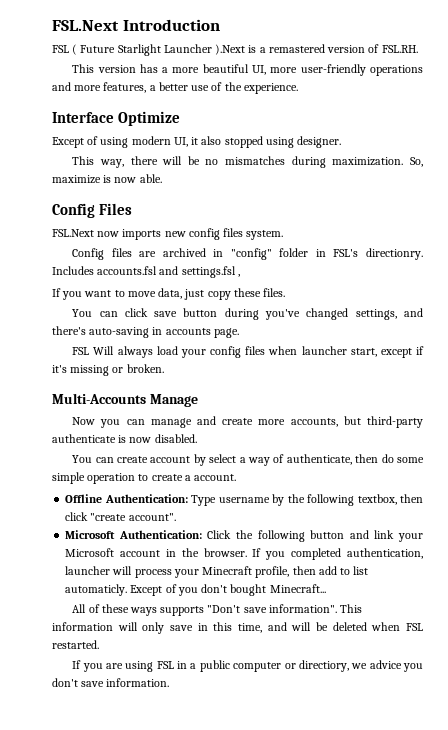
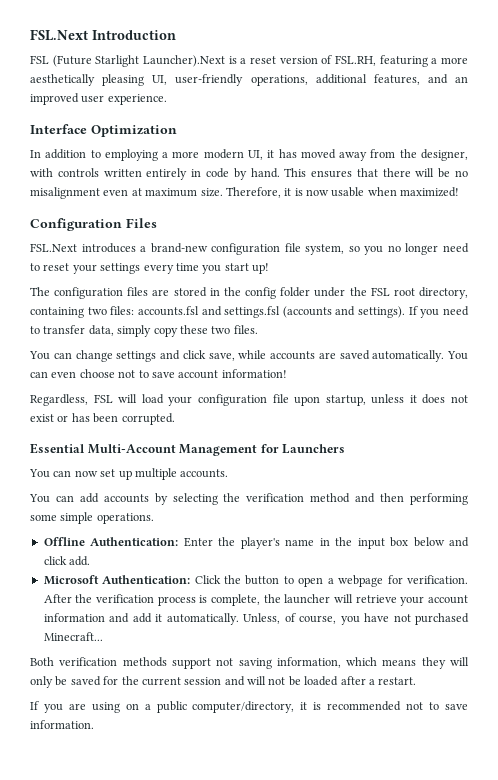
- FSL ( Future Starlight Launcher ).Next is a remastered version of FSL.RH.
- This version has a more beautiful UI, more user-friendly operations and more features, a better use of the experience.
- Interface Optimize
- Except of using modern UI, it also stopped using designer.
- This way, there will be no mismatches during maximization. So, maximize is now able.
- Config Files
- FSL.Next now imports new config files system.
- Config files are archived in "config" folder in FSL's directionry. Includes accounts.fsl and settings.fsl ,
- If you want to move data, just copy these files.
+ FSL (Future Starlight Launcher).Next is a reset version of FSL.RH, featuring a more aesthetically pleasing UI, user-friendly operations, additional features, and an improved user experience.
+ Interface Optimization
+ In addition to employing a more modern UI, it has moved away from the designer, with controls written entirely in code by hand. This ensures that there will be no misalignment even at maximum size. Therefore, it is now usable when maximized!
+ Configuration Files
+ FSL.Next introduces a brand-new configuration file system, so you no longer need to reset your settings every time you start up!
+ The configuration files are stored in the config folder under the FSL root directory, containing two files: accounts.fsl and settings.fsl (accounts and settings). If you need to transfer data, simply copy these two files.
- You can click save button during you've changed settings, and there's auto-saving in accounts page.
- FSL Will always load your config files when launcher start, except if it's missing or broken.
- Multi-Accounts Manage
- Now you can manage and create more accounts, but third-party authenticate is now disabled.
- You can create account by select a way of authenticate, then do some simple operation to create a account.
- Offline Authentication: Type username by the following textbox, then click "create account".
- Microsoft Authentication: Click the following button and link your Microsoft account in the browser. If you completed authentication, launcher will process your Minecraft profile, then add to list automaticly. Except of you don't bought Minecraft...
- All of these ways supports "Don't save information". This information will only save in this time, and will be deleted when FSL restarted.
- If you are using FSL in a public computer or directiory, we advice you don't save information.
+ You can change settings and click save, while accounts are saved automatically. You can even choose not to save account information!
+ Regardless, FSL will load your configuration file upon startup, unless it does not exist or has been corrupted.
+ Essential Multi-Account Management for Launchers
+ You can now set up multiple accounts.
+ You can add accounts by selecting the verification method and then performing some simple operations.
+ Offline Authentication: Enter the player's name in the input box below and click add.
+ Microsoft Authentication: Click the button to open a webpage for verification. After the verification process is complete, the launcher will retrieve your account information and add it automatically. Unless, of course, you have not purchased Minecraft...
+ Both verification methods support not saving information, which means they will only be saved for the current session and will not be loaded after a restart.
+ If you are using on a public computer/directory, it is recommended not to save information.

